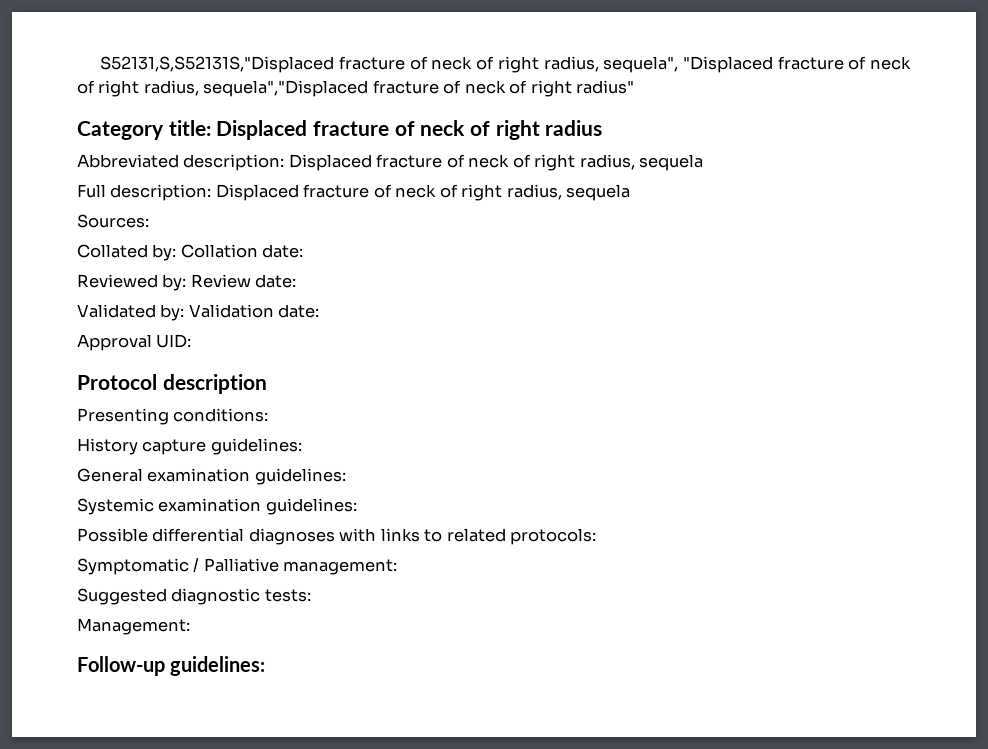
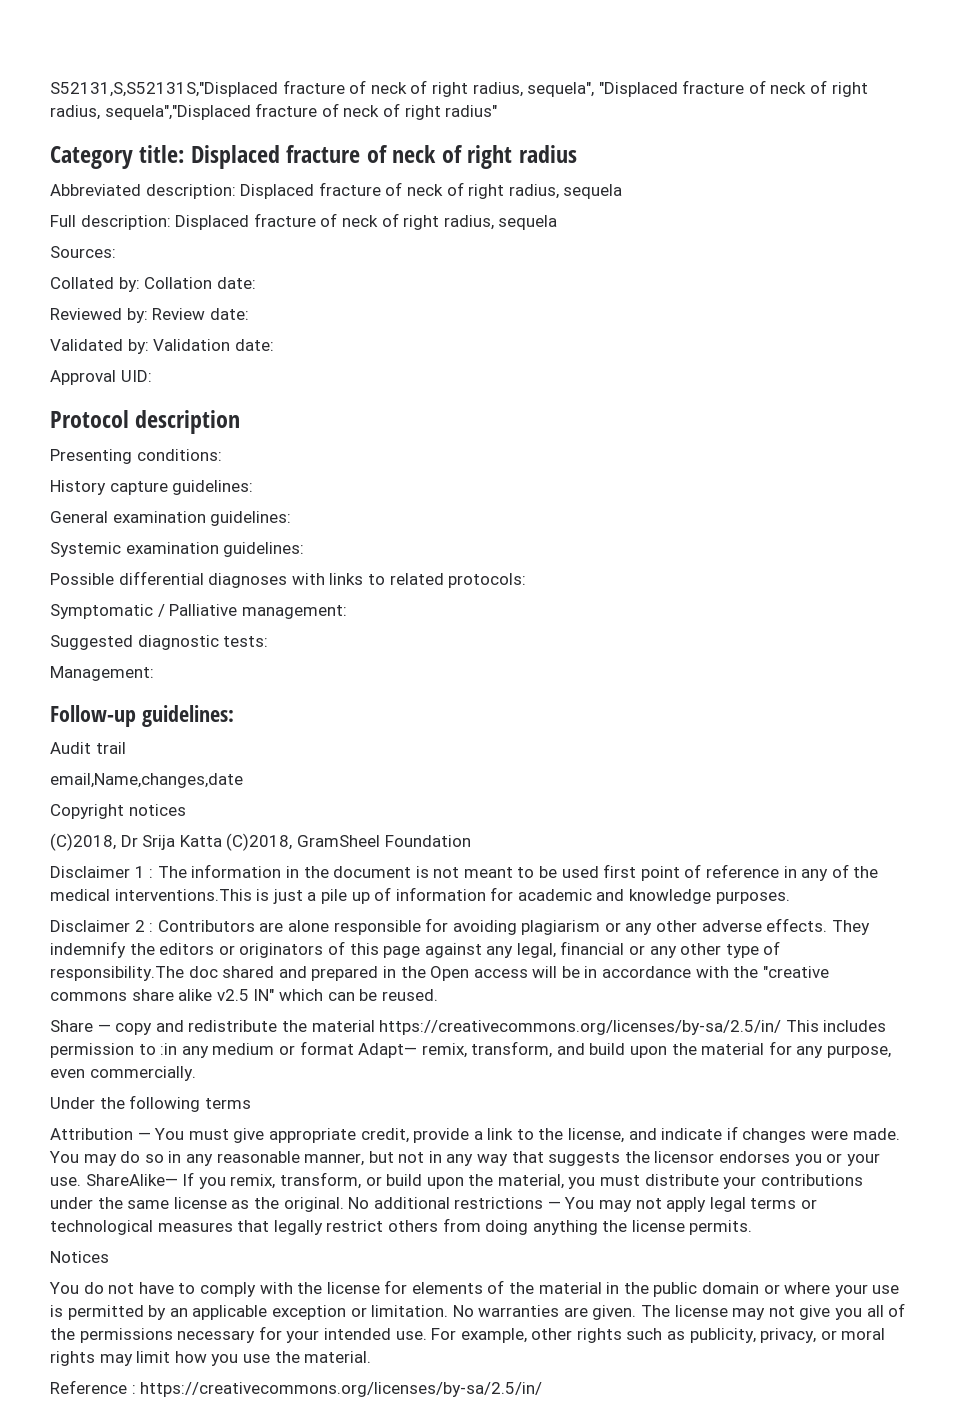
+ Audit trail
+ email,Name,changes,date
+ Copyright notices
+ (C)2018, Dr Srija Katta (C)2018, GramSheel Foundation
+ Disclaimer 1 : The information in the document is not meant to be used first point of reference in any of the medical interventions.This is just a pile up of information for academic and knowledge purposes.
+ Disclaimer 2 : Contributors are alone responsible for avoiding plagiarism or any other adverse effects. They indemnify the editors or originators of this page against any legal, financial or any other type of responsibility.The doc shared and prepared in the Open access will be in accordance with the "creative commons share alike v2.5 IN" which can be reused.
+ Share — copy and redistribute the material https://creativecommons.org/licenses/by-sa/2.5/in/ This includes permission to :in any medium or format Adapt— remix, transform, and build upon the material for any purpose, even commercially.
+ Under the following terms
+ Attribution — You must give appropriate credit, provide a link to the license, and indicate if changes were made. You may do so in any reasonable manner, but not in any way that suggests the licensor endorses you or your use. ShareAlike— If you remix, transform, or build upon the material, you must distribute your contributions under the same license as the original. No additional restrictions — You may not apply legal terms or technological measures that legally restrict others from doing anything the license permits.
+ Notices
+ You do not have to comply with the license for elements of the material in the public domain or where your use is permitted by an applicable exception or limitation. No warranties are given. The license may not give you all of the permissions necessary for your intended use. For example, other rights such as publicity, privacy, or moral rights may limit how you use the material.
+ Reference : https://creativecommons.org/licenses/by-sa/2.5/in/

